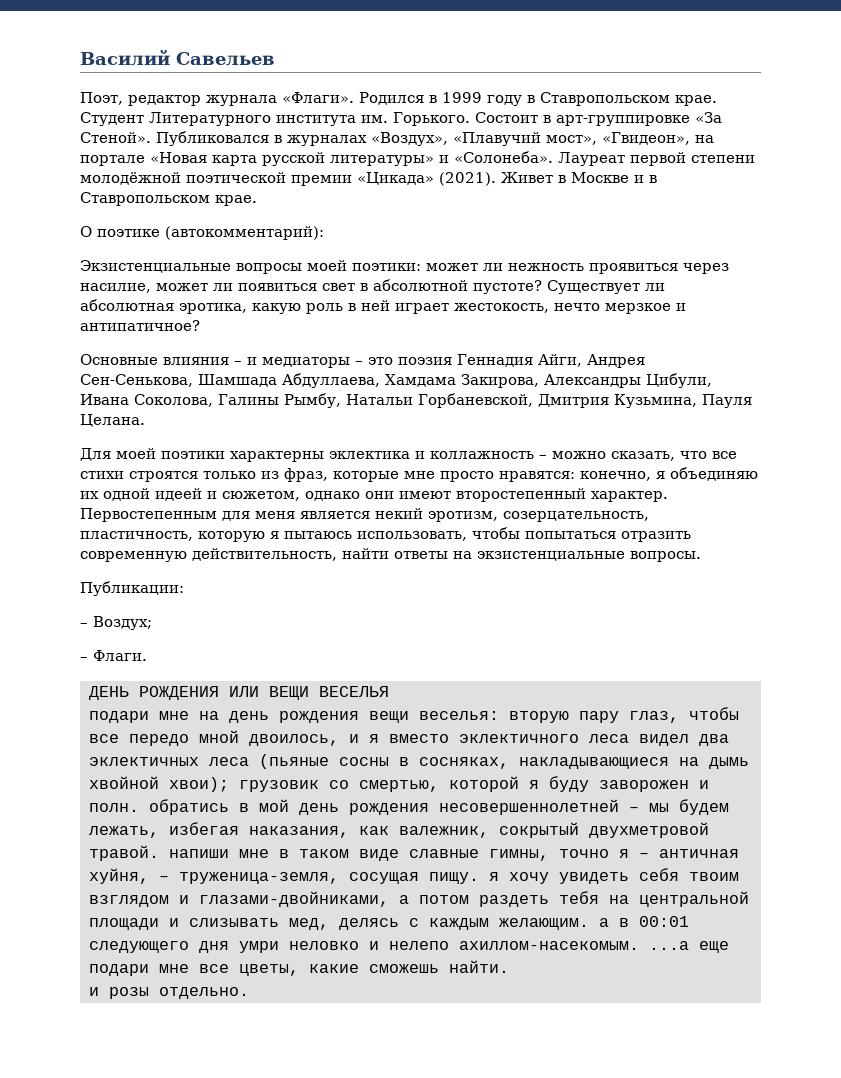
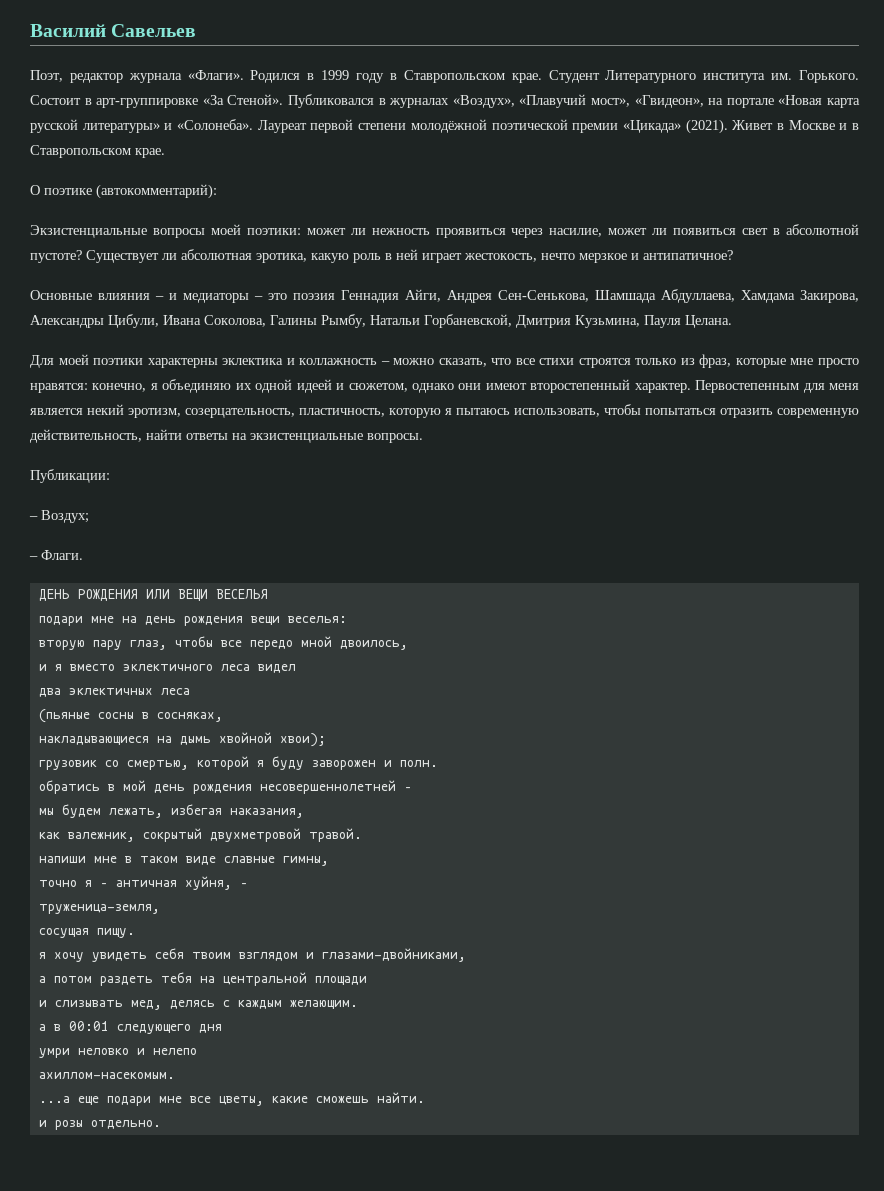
- подари мне на день рождения вещи веселья: вторую пару глаз, чтобы все передо мной двоилось, и я вместо эклектичного леса видел два эклектичных леса (пьяные сосны в сосняках, накладывающиеся на дымь хвойной хвои); грузовик со смертью, которой я буду заворожен и полн. обратись в мой день рождения несовершеннолетней – мы будем лежать, избегая наказания, как валежник, сокрытый двухметровой травой. напиши мне в таком виде славные гимны, точно я – античная хуйня, – труженица-земля, сосущая пищу. я хочу увидеть себя твоим взглядом и глазами-двойниками, а потом раздеть тебя на центральной площади и слизывать мед, делясь с каждым желающим. а в 00:01 следующего дня умри неловко и нелепо ахиллом-насекомым. ...а еще подари мне все цветы, какие сможешь найти.
+ подари мне на день рождения вещи веселья:
+ вторую пару глаз, чтобы все передо мной двоилось,
+ и я вместо эклектичного леса видел
+ два эклектичных леса
+ (пьяные сосны в сосняках,
+ накладывающиеся на дымь хвойной хвои);
+ грузовик со смертью, которой я буду заворожен и полн.
+ обратись в мой день рождения несовершеннолетней –
+ мы будем лежать, избегая наказания,
+ как валежник, сокрытый двухметровой травой.
+ напиши мне в таком виде славные гимны,
+ точно я – античная хуйня, –
+ труженица-земля,
+ сосущая пищу.
+ я хочу увидеть себя твоим взглядом и глазами-двойниками,
+ а потом раздеть тебя на центральной площади
+ и слизывать мед, делясь с каждым желающим.
+ а в 00:01 следующего дня
+ умри неловко и нелепо
+ ахиллом-насекомым.
+ ...а еще подари мне все цветы, какие сможешь найти.

